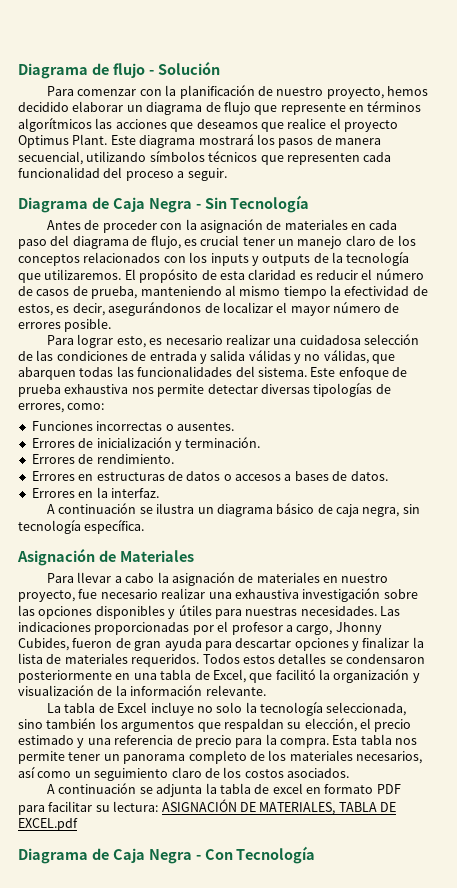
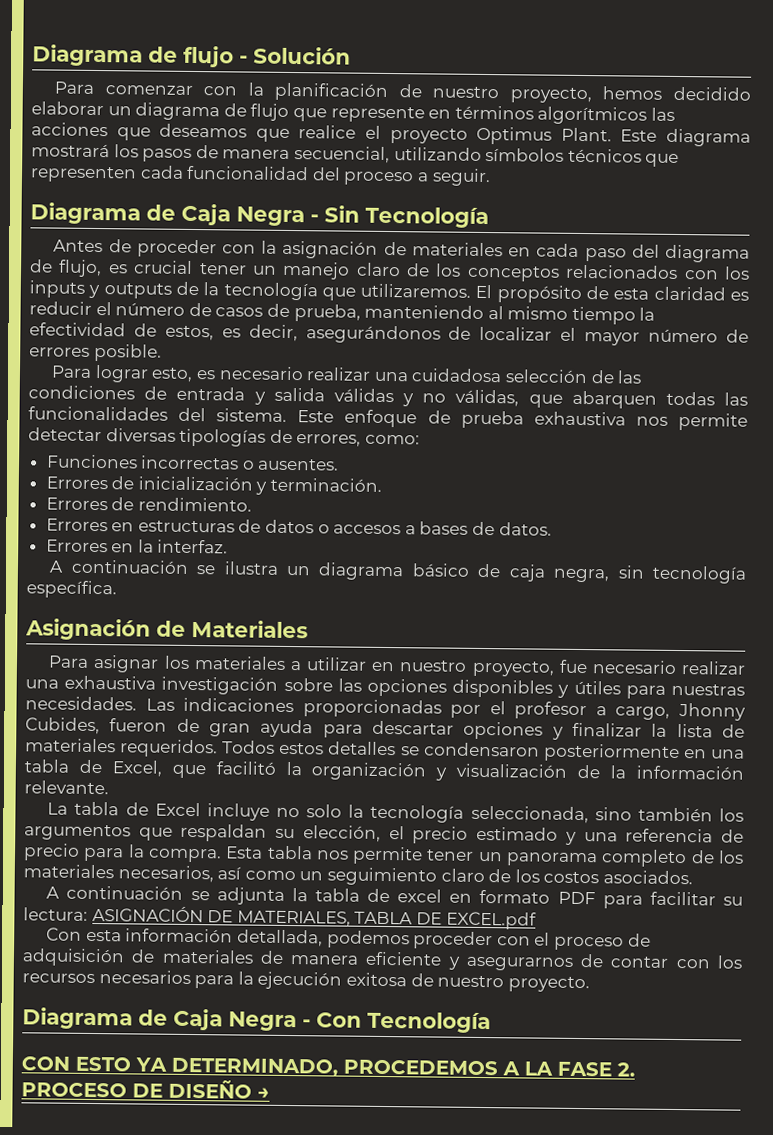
- Para llevar a cabo la asignación de materiales en nuestro proyecto, fue necesario realizar una exhaustiva investigación sobre las opciones disponibles y útiles para nuestras necesidades.
+ Para asignar los materiales a utilizar en nuestro proyecto, fue necesario realizar una exhaustiva investigación sobre las opciones disponibles y útiles para nuestras necesidades.
+ Con esta información detallada, podemos proceder con el proceso de adquisición de materiales de manera eficiente y asegurarnos de contar con los recursos necesarios para la ejecución exitosa de nuestro proyecto.
+ CON ESTO YA DETERMINADO, PROCEDEMOS A LA FASE 2. PROCESO DE DISEÑO →

